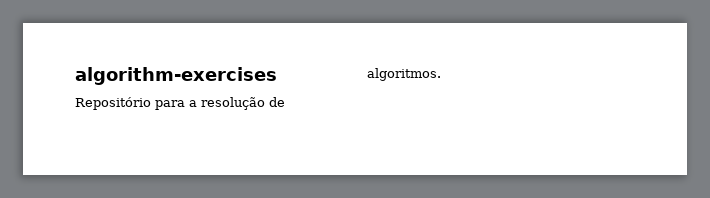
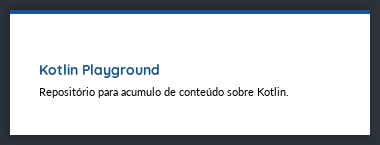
- algorithm-exercises
+ Kotlin Playground
- Repositório para a resolução de algoritmos.
+ Repositório para acumulo de conteúdo sobre Kotlin.

